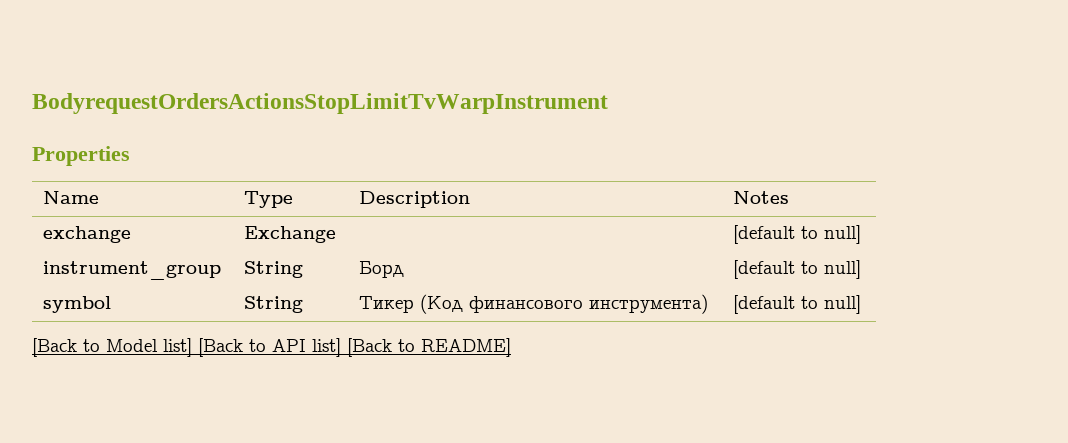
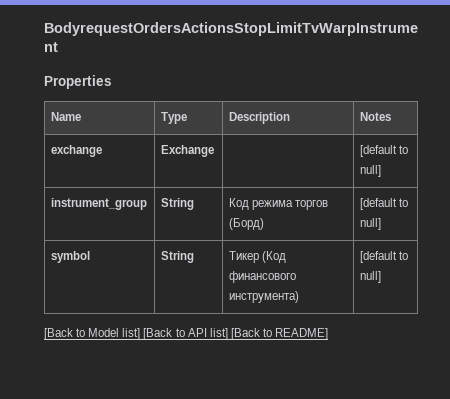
- instrument_group | String | Борд | [default to null]
+ instrument_group | String | Код режима торгов (Борд) | [default to null]

